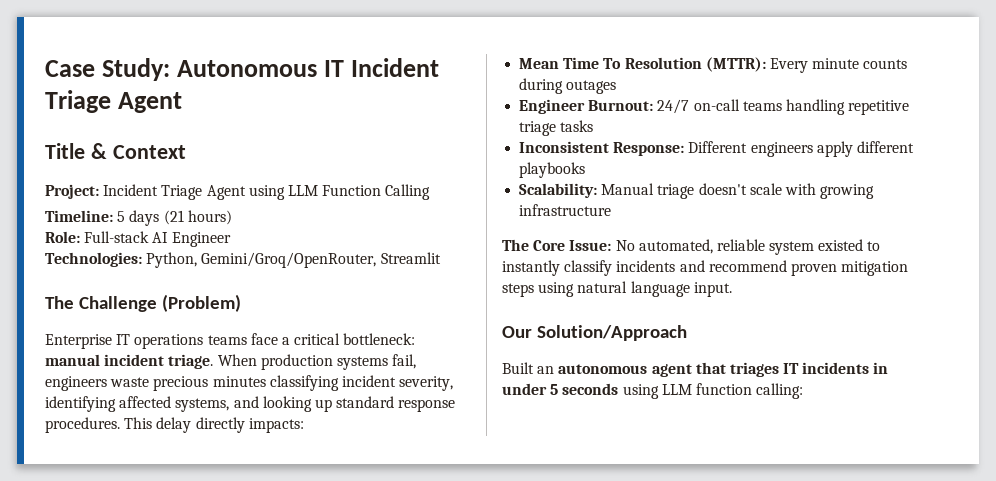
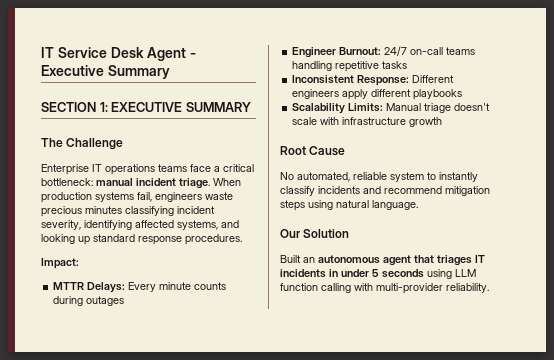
- Case Study: Autonomous IT Incident Triage Agent
- Title & Context
- Project: Incident Triage Agent using LLM Function Calling
- Timeline: 5 days (21 hours)
- Role: Full-stack AI Engineer
- Technologies: Python, Gemini/Groq/OpenRouter, Streamlit
+ IT Service Desk Agent - Executive Summary
+ SECTION 1: EXECUTIVE SUMMARY
- The Challenge (Problem)
+ The Challenge
- When production systems fail, engineers waste precious minutes classifying incident severity, identifying affected systems, and looking up standard response procedures. This delay directly impacts:
- Mean Time To Resolution (MTTR): Every minute counts during outages
+ When production systems fail, engineers waste precious minutes classifying incident severity, identifying affected systems, and looking up standard response procedures.
+ Impact:
+ MTTR Delays: Every minute counts during outages
- Engineer Burnout: 24/7 on-call teams handling repetitive triage tasks
+ Engineer Burnout: 24/7 on-call teams handling repetitive tasks
- Scalability: Manual triage doesn't scale with growing infrastructure
- The Core Issue: No automated, reliable system existed to instantly classify incidents and recommend proven mitigation steps using natural language input.
+ Scalability Limits: Manual triage doesn't scale with infrastructure growth
+ Root Cause
+ No automated, reliable system to instantly classify incidents and recommend mitigation steps using natural language.
- Our Solution/Approach
+ Our Solution
- Built an autonomous agent that triages IT incidents in under 5 seconds using LLM function calling:
+ Built an autonomous agent that triages IT incidents in under 5 seconds using LLM function calling with multi-provider reliability.

